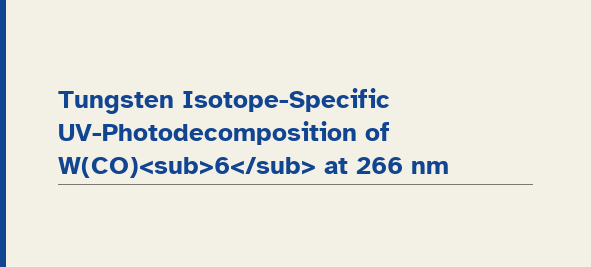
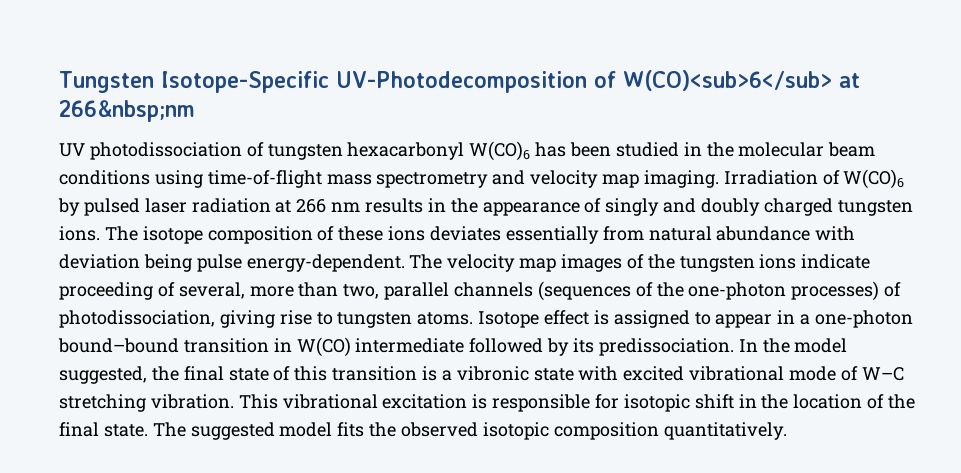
- Tungsten Isotope-Specific UV-Photodecomposition of W(CO)<sub>6</sub> at 266 nm
+ Tungsten Isotope-Specific UV-Photodecomposition of W(CO)<sub>6</sub> at 266&nbsp;nm
+ UV photodissociation of tungsten hexacarbonyl W(CO)6 has been studied in the molecular beam conditions using time-of-flight mass spectrometry and velocity map imaging. Irradiation of W(CO)6 by pulsed laser radiation at 266 nm results in the appearance of singly and doubly charged tungsten ions. The isotope composition of these ions deviates essentially from natural abundance with deviation being pulse energy-dependent. The velocity map images of the tungsten ions indicate proceeding of several, more than two, parallel channels (sequences of the one-photon processes) of photodissociation, giving rise to tungsten atoms. Isotope effect is assigned to appear in a one-photon bound–bound transition in W(CO) intermediate followed by its predissociation. In the model suggested, the final state of this transition is a vibronic state with excited vibrational mode of W–C stretching vibration. This vibrational excitation is responsible for isotopic shift in the location of the final state. The suggested model fits the observed isotopic composition quantitatively.

